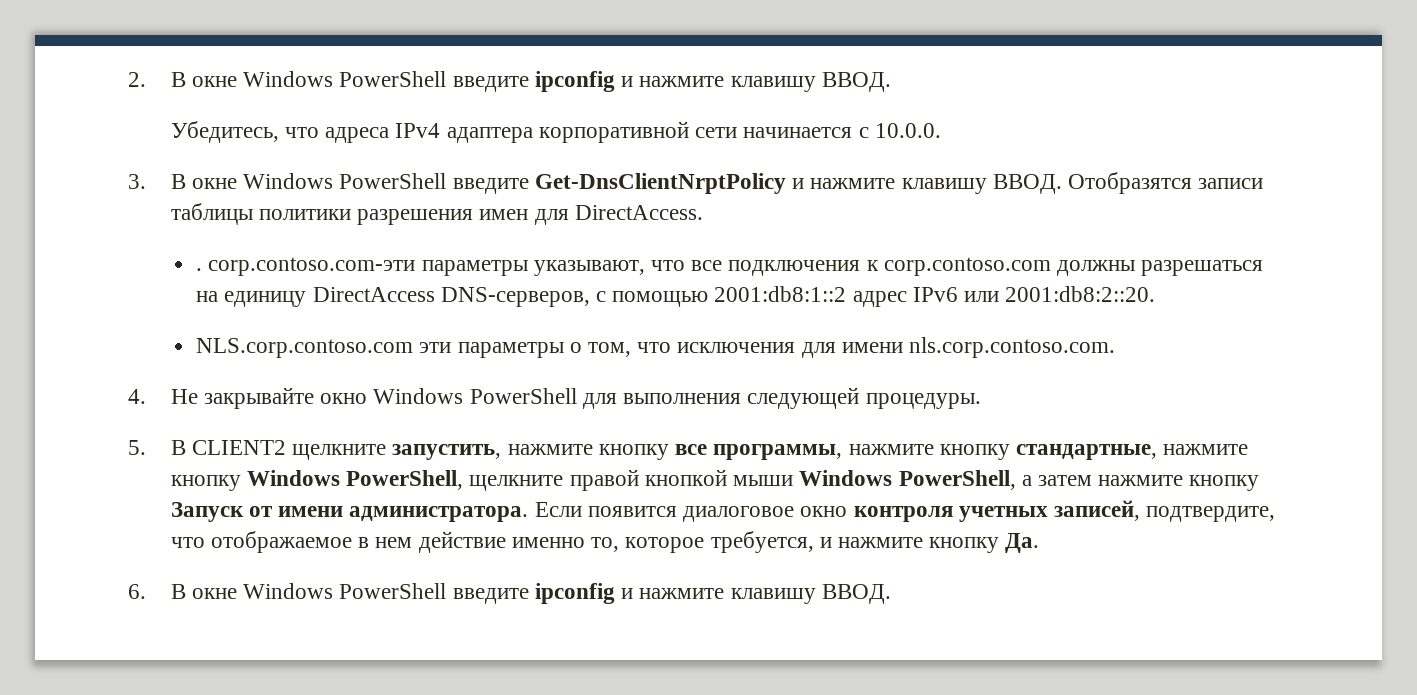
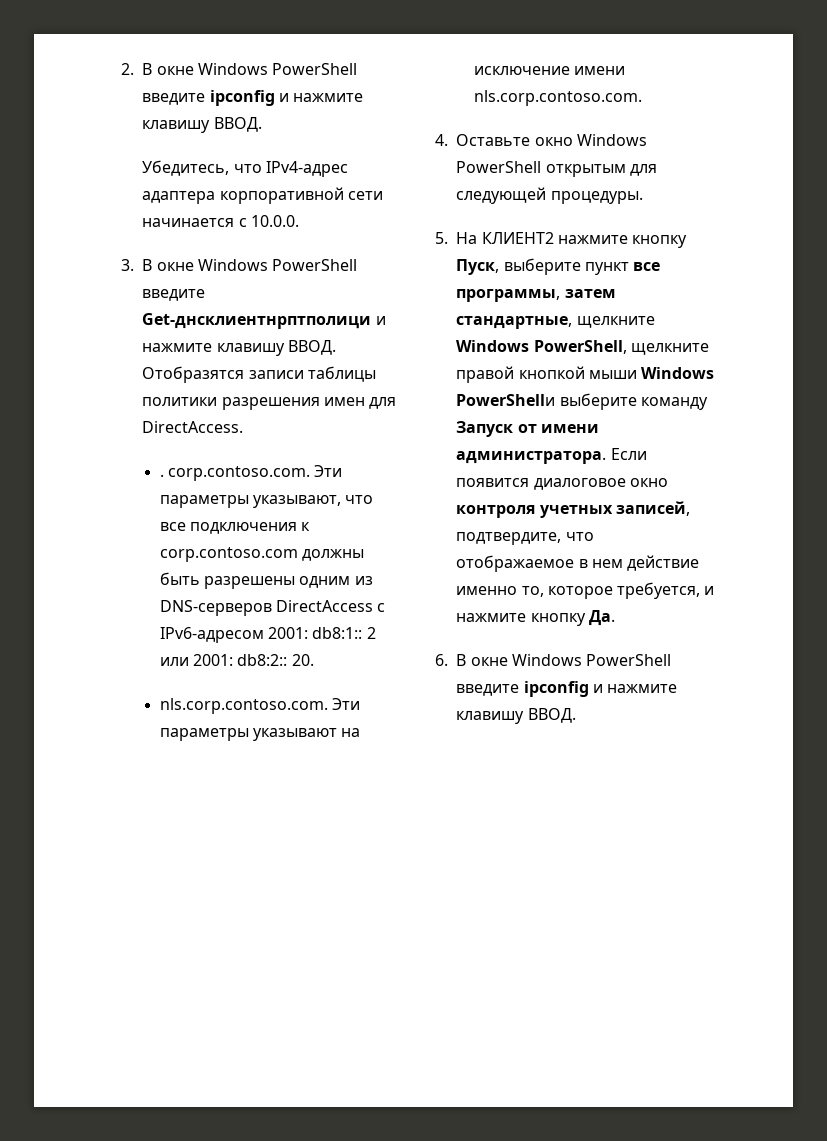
- Убедитесь, что адреса IPv4 адаптера корпоративной сети начинается с 10.0.0.
+ Убедитесь, что IPv4-адрес адаптера корпоративной сети начинается с 10.0.0.
- 3. В окне Windows PowerShell введите Get-DnsClientNrptPolicy и нажмите клавишу ВВОД.
+ 3. В окне Windows PowerShell введите Get-днсклиентнрптполици и нажмите клавишу ВВОД.
- . corp.contoso.com-эти параметры указывают, что все подключения к corp.contoso.com должны разрешаться на единицу DirectAccess DNS-серверов, с помощью 2001:db8:1::2 адрес IPv6 или 2001:db8:2::20.
- NLS.corp.contoso.com эти параметры о том, что исключения для имени nls.corp.contoso.com.
+ . corp.contoso.com. Эти параметры указывают, что все подключения к corp.contoso.com должны быть разрешены одним из DNS-серверов DirectAccess с IPv6-адресом 2001: db8:1:: 2 или 2001: db8:2:: 20.
+ nls.corp.contoso.com. Эти параметры указывают на исключение имени nls.corp.contoso.com.
- 4. Не закрывайте окно Windows PowerShell для выполнения следующей процедуры.
+ 4. Оставьте окно Windows PowerShell открытым для следующей процедуры.
- 5. В CLIENT2 щелкните запустить, нажмите кнопку все программы, нажмите кнопку стандартные, нажмите кнопку Windows PowerShell, щелкните правой кнопкой мыши Windows PowerShell, а затем нажмите кнопку Запуск от имени администратора.
+ 5. На КЛИЕНТ2 нажмите кнопку Пуск, выберите пункт все программы, затем стандартные, щелкните Windows PowerShell, щелкните правой кнопкой мыши Windows PowerShellи выберите команду Запуск от имени администратора.

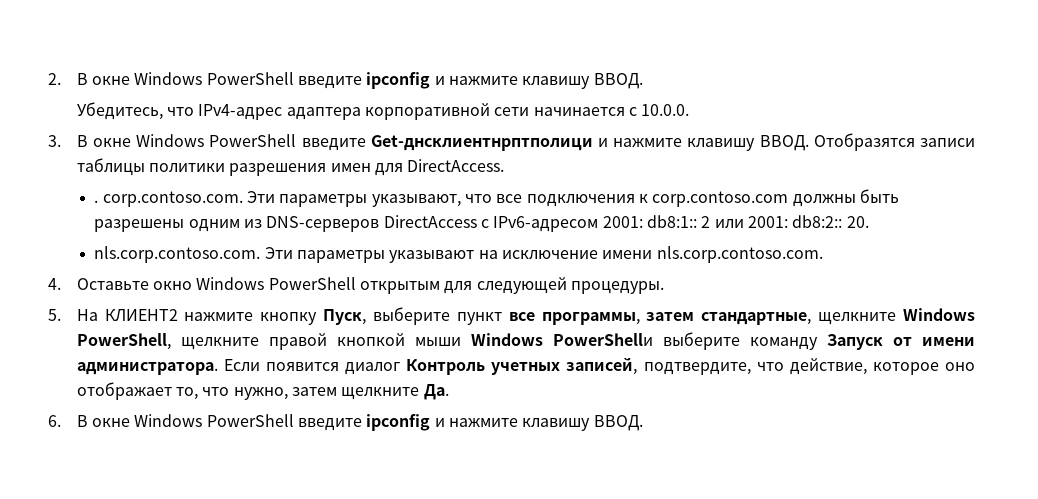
- Если появится диалоговое окно контроля учетных записей, подтвердите, что отображаемое в нем действие именно то, которое требуется, и нажмите кнопку Да.
+ Если появится диалог Контроль учетных записей, подтвердите, что действие, которое оно отображает то, что нужно, затем щелкните Да.

